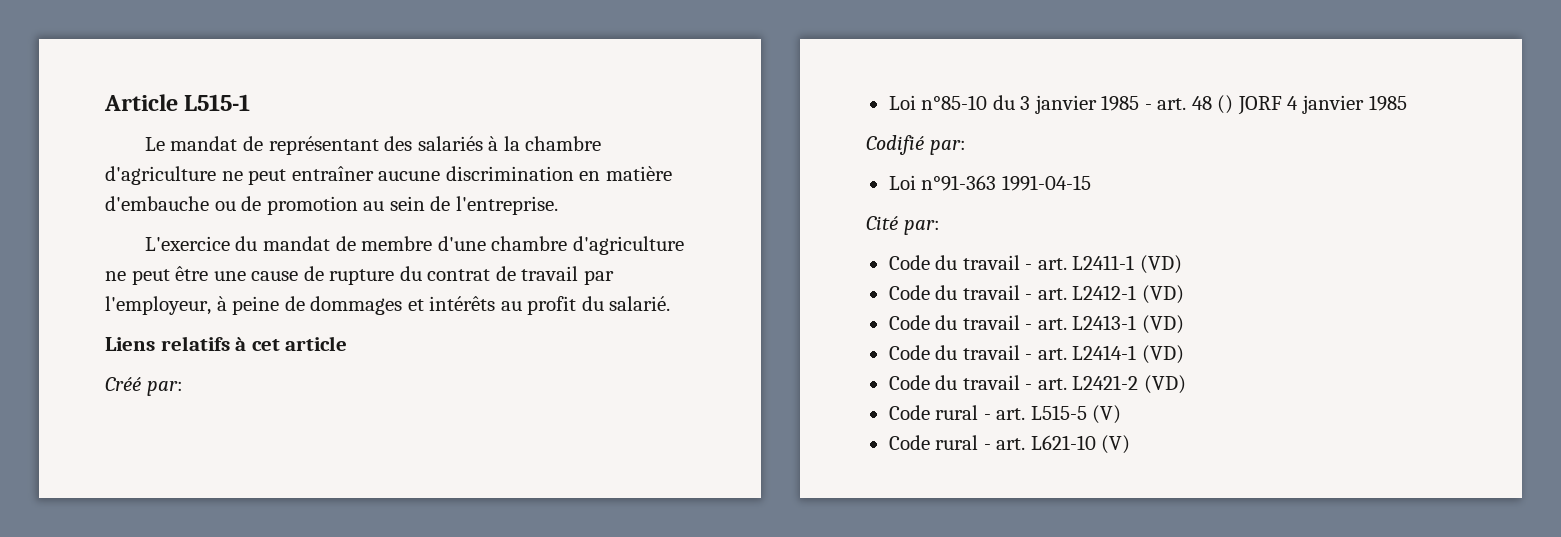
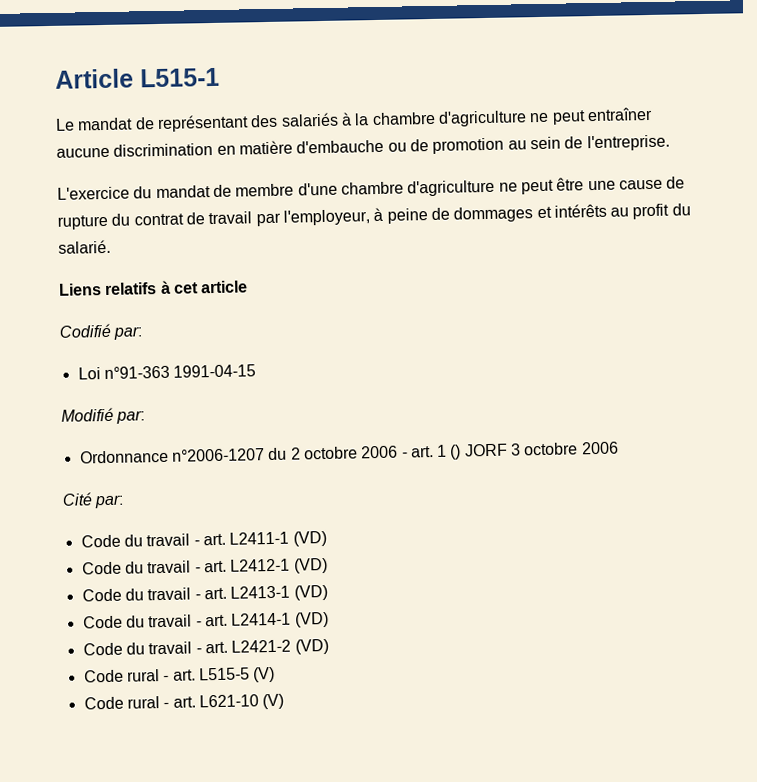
- Créé par:
- Loi n°85-10 du 3 janvier 1985 - art. 48 () JORF 4 janvier 1985
+ Modifié par:
+ Ordonnance n°2006-1207 du 2 octobre 2006 - art. 1 () JORF 3 octobre 2006

